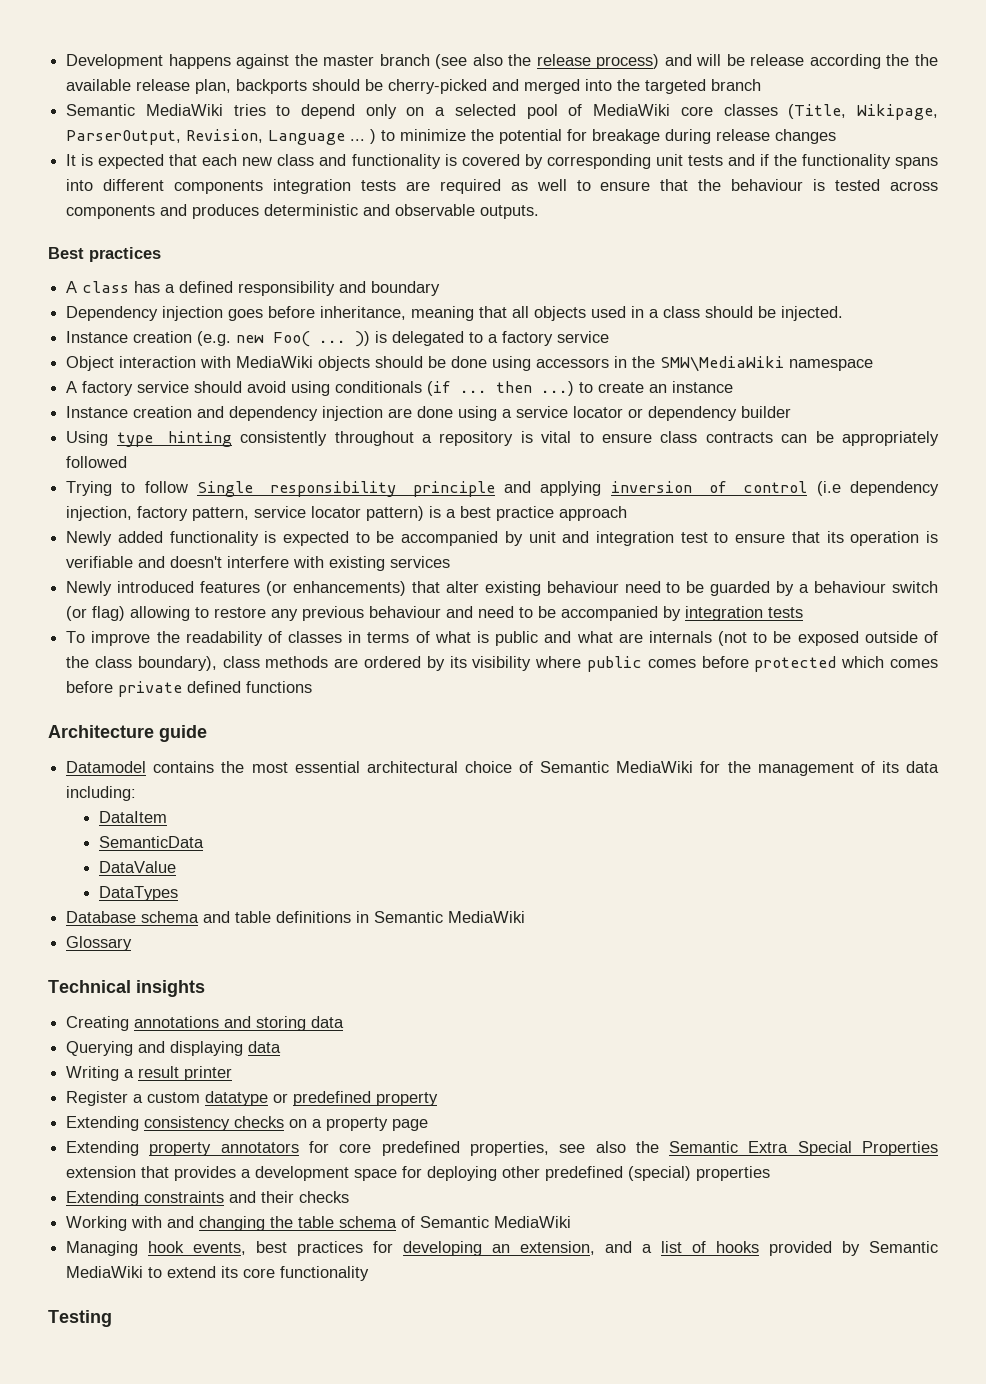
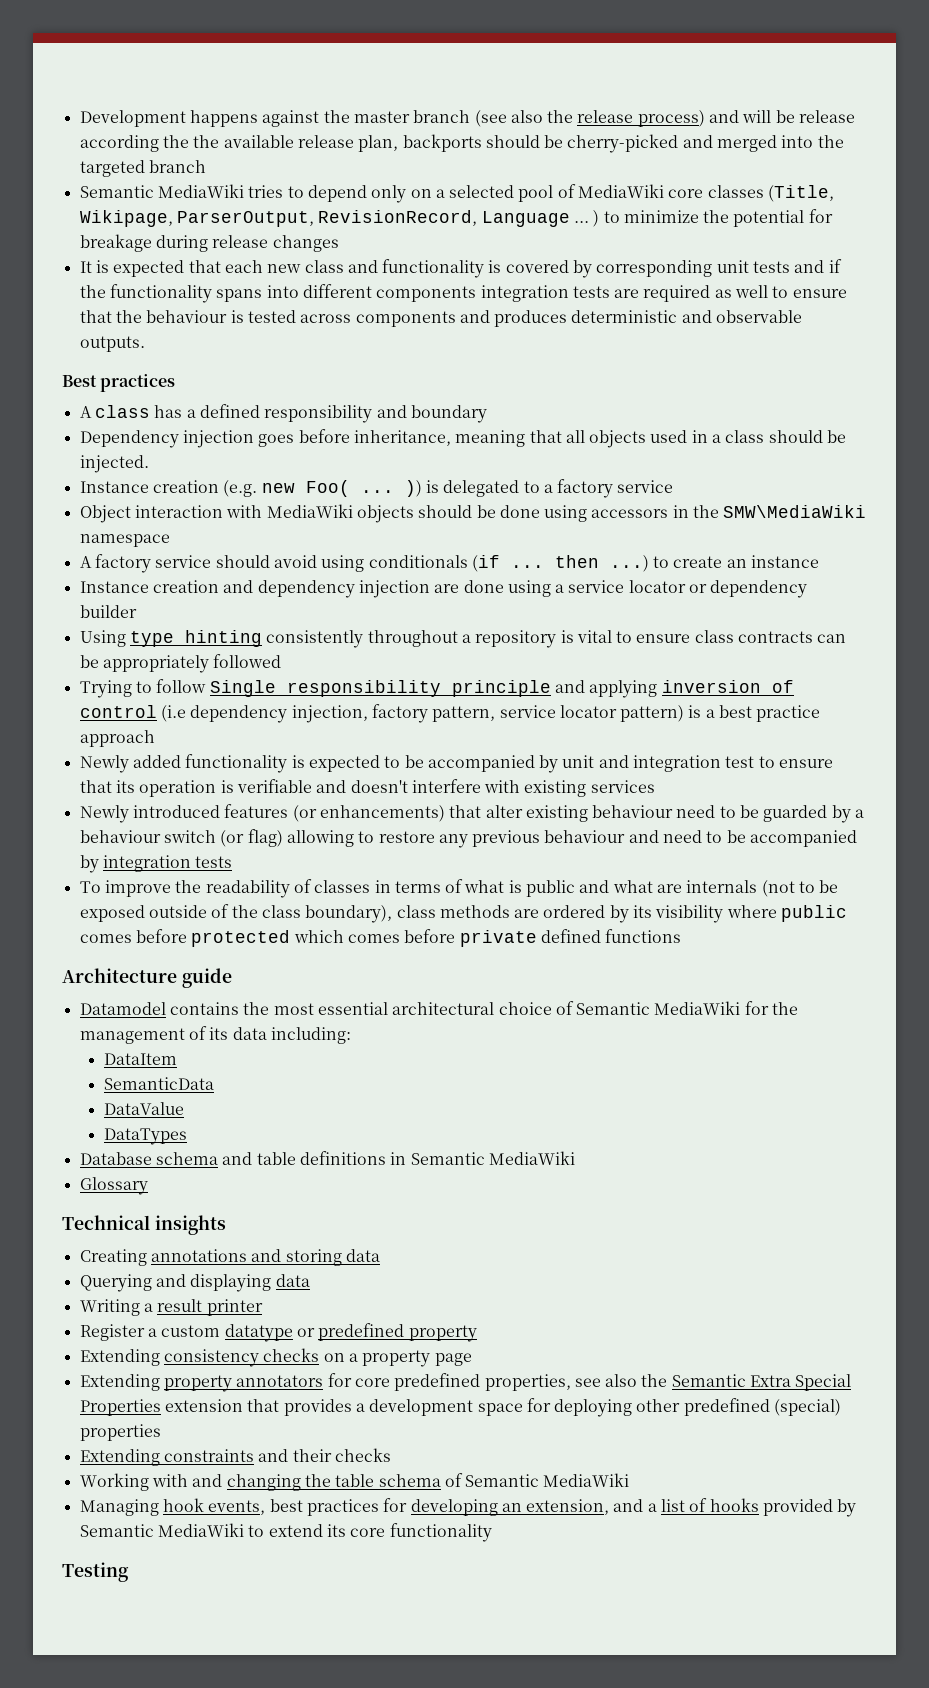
- Semantic MediaWiki tries to depend only on a selected pool of MediaWiki core classes (Title, Wikipage, ParserOutput, Revision, Language ... ) to minimize the potential for breakage during release changes
+ Semantic MediaWiki tries to depend only on a selected pool of MediaWiki core classes (Title, Wikipage, ParserOutput, RevisionRecord, Language ... ) to minimize the potential for breakage during release changes

